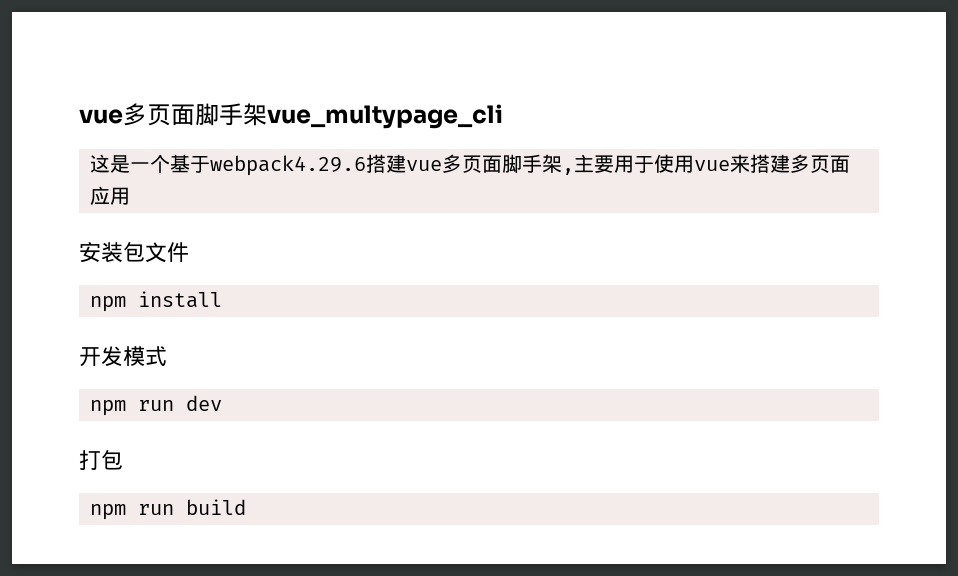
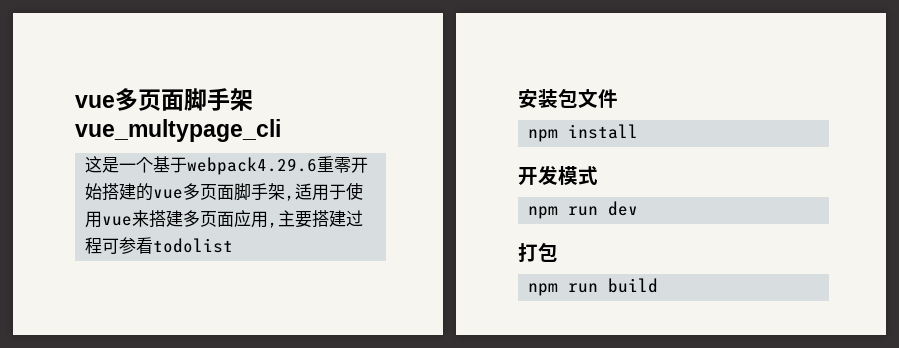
- 这是一个基于webpack4.29.6搭建vue多页面脚手架,主要用于使用vue来搭建多页面应用
+ 这是一个基于webpack4.29.6重零开始搭建的vue多页面脚手架,适用于使用vue来搭建多页面应用,主要搭建过程可参看todolist

